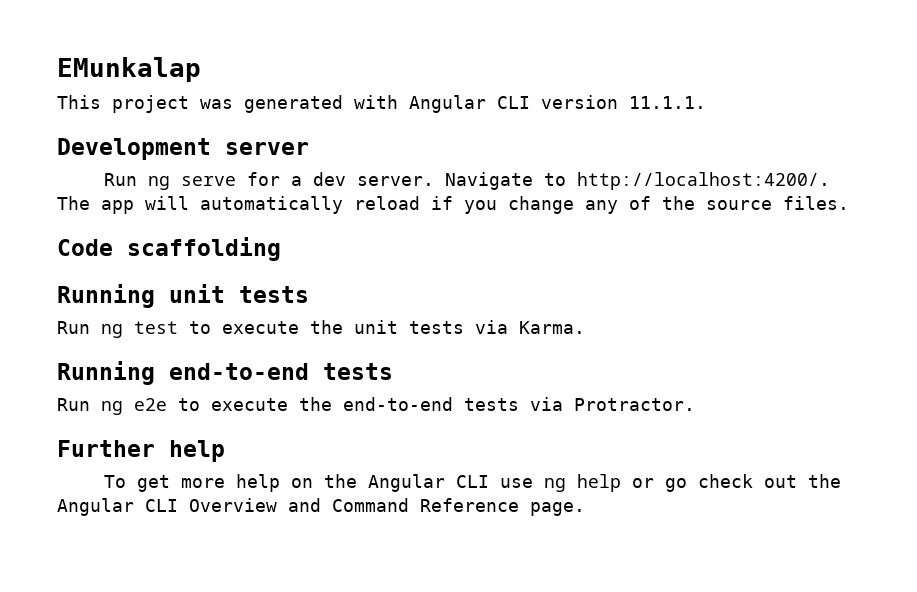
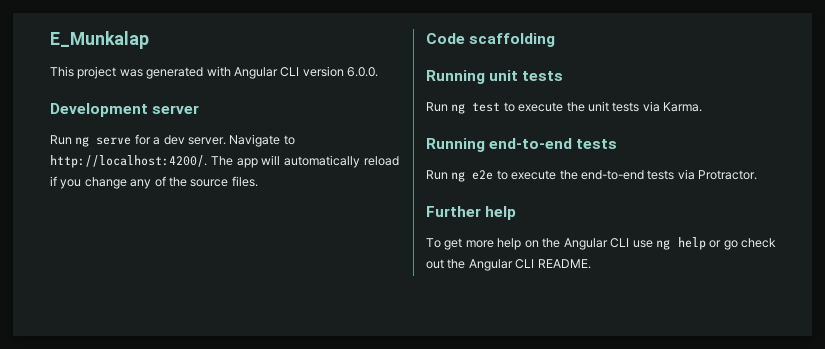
- EMunkalap
+ E_Munkalap
- This project was generated with Angular CLI version 11.1.1.
+ This project was generated with Angular CLI version 6.0.0.
- To get more help on the Angular CLI use ng help or go check out the Angular CLI Overview and Command Reference page.
+ To get more help on the Angular CLI use ng help or go check out the Angular CLI README.

